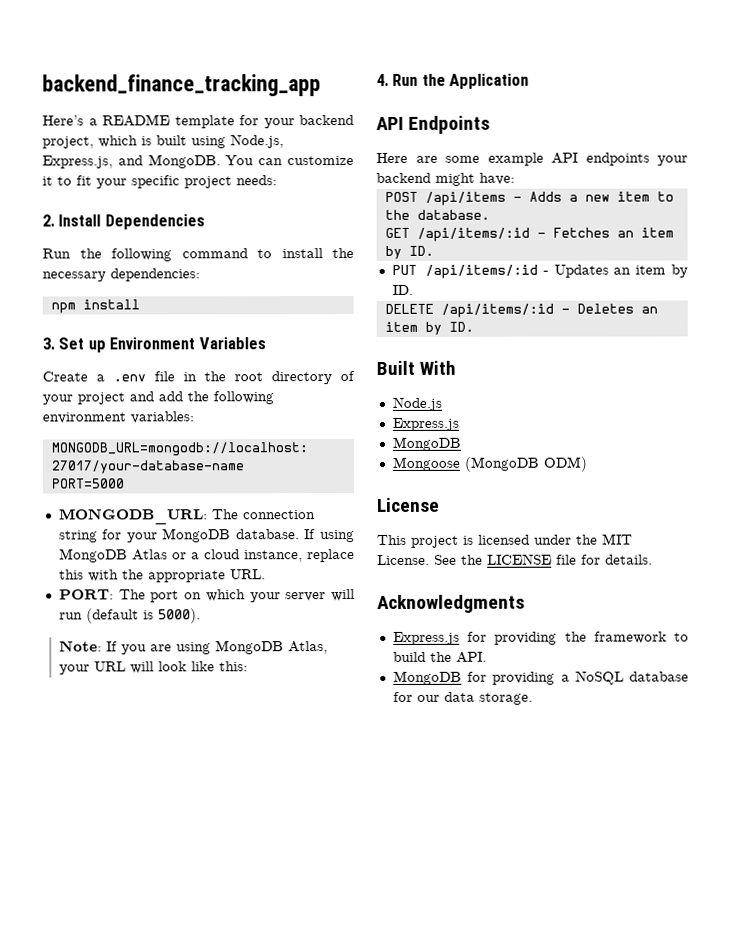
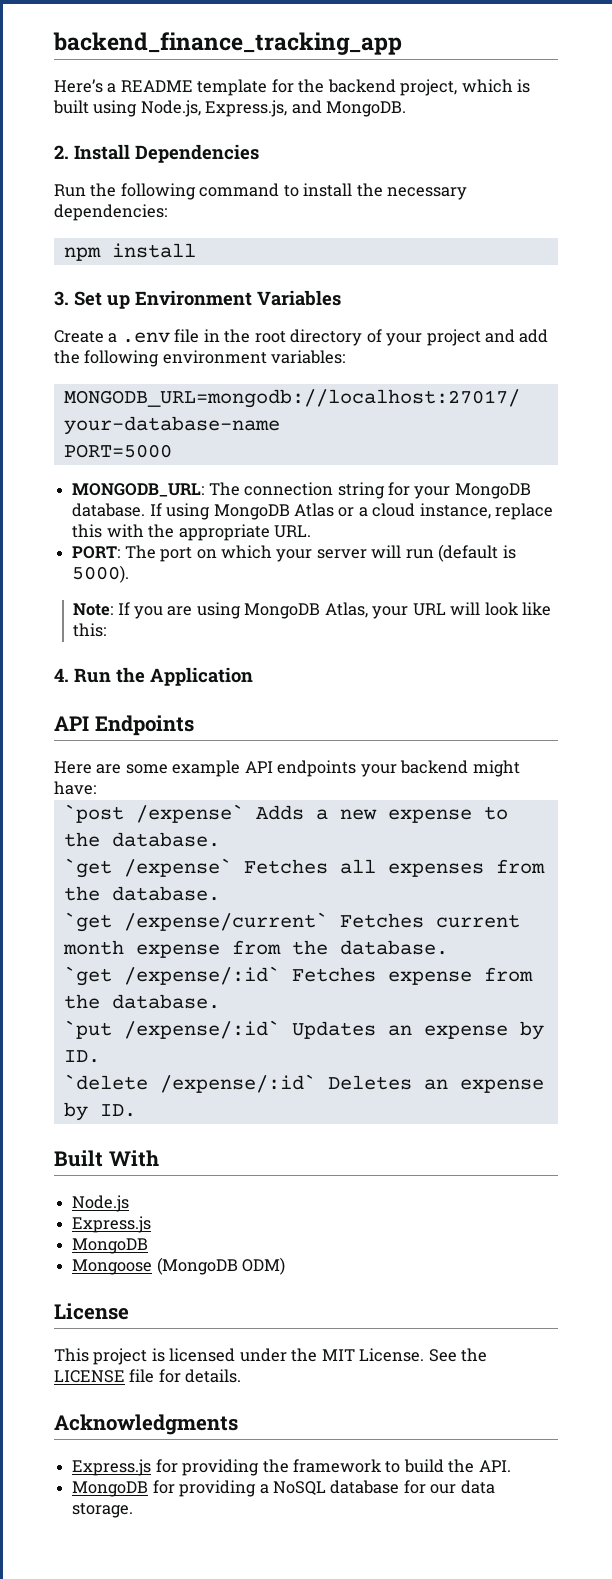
- Here’s a README template for your backend project, which is built using Node.js, Express.js, and MongoDB. You can customize it to fit your specific project needs:
+ Here’s a README template for the backend project, which is built using Node.js, Express.js, and MongoDB.
- POST /api/items - Adds a new item to the database.
+ `post /expense` Adds a new expense to the database.
- GET /api/items/:id - Fetches an item by ID.
- PUT /api/items/:id - Updates an item by ID.
- DELETE /api/items/:id - Deletes an item by ID.
+ `get /expense` Fetches all expenses from the database.
+ `get /expense/current` Fetches current month expense from the database.
+ `get /expense/:id` Fetches expense from the database.
+ `put /expense/:id` Updates an expense by ID.
+ `delete /expense/:id` Deletes an expense by ID.

